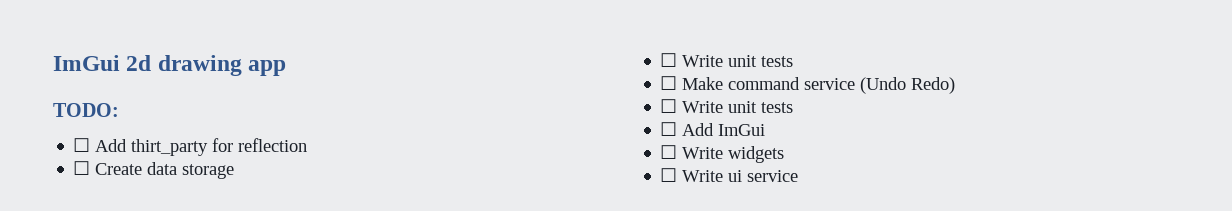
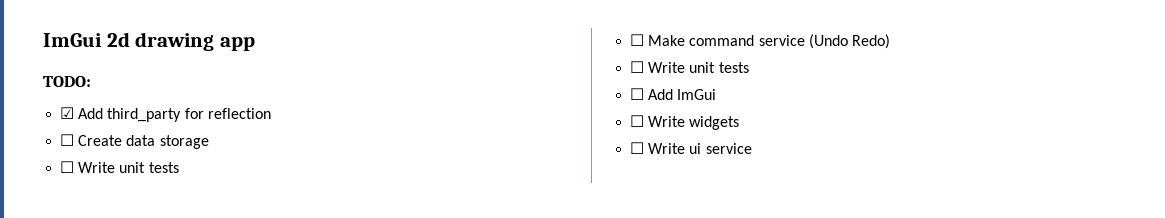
- ☐ Add thirt_party for reflection
+ ☑ Add third_party for reflection

